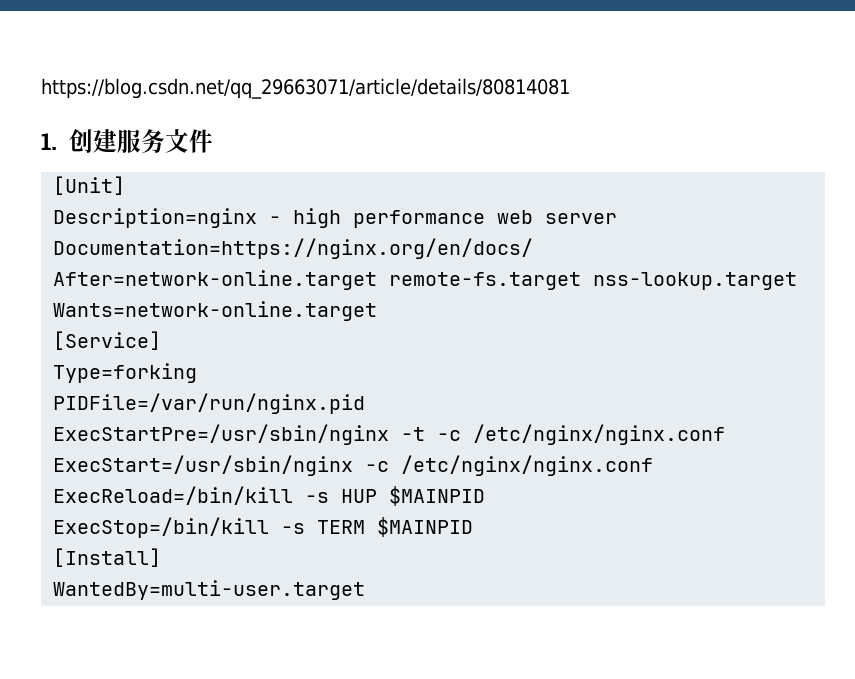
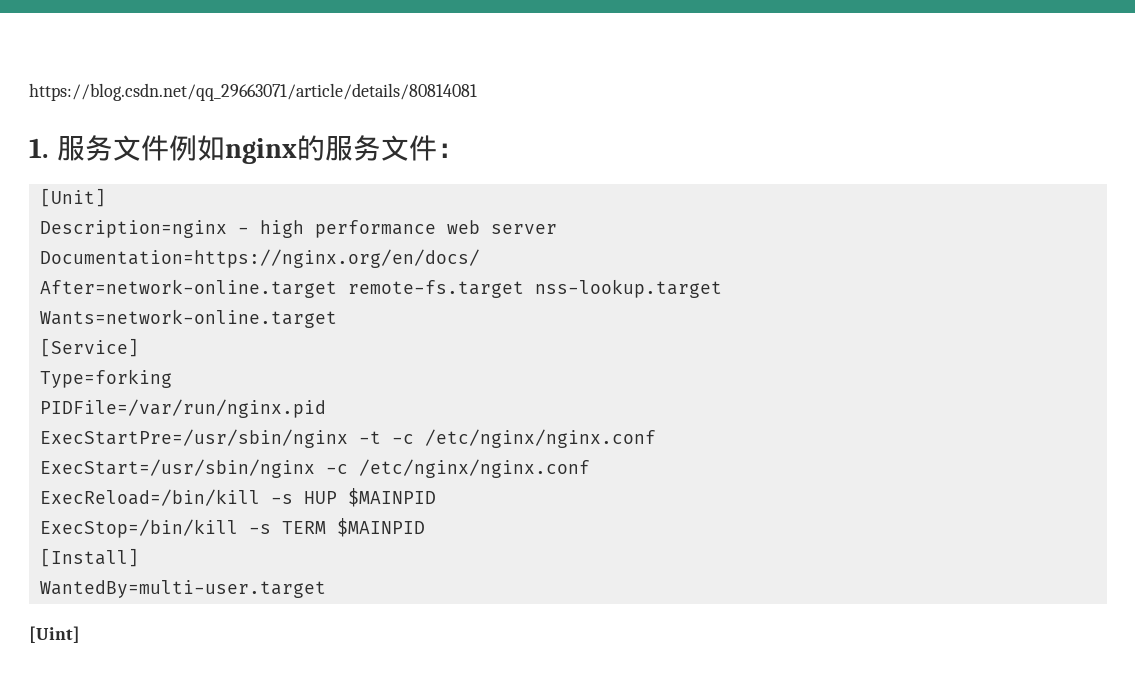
- 1.创建服务文件
+ 1.服务文件例如nginx的服务文件：
+ [Uint]

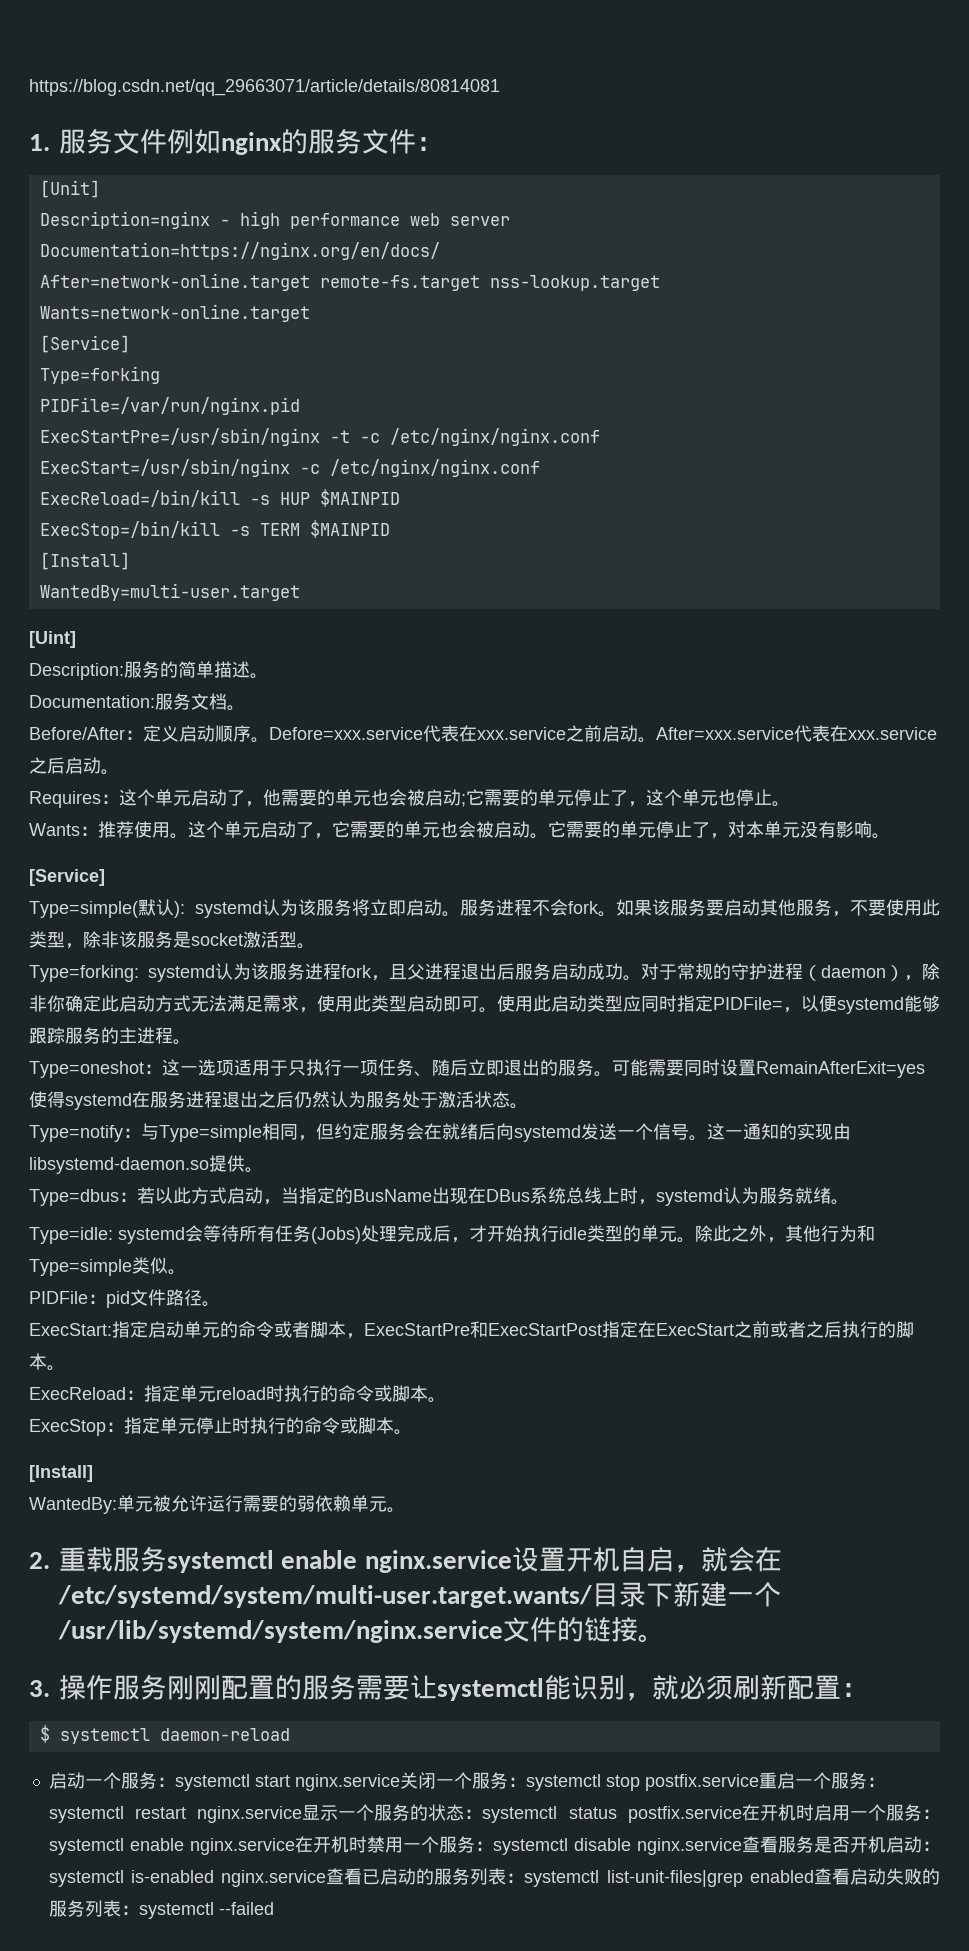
+ Description:服务的简单描述。
+ Documentation:服务文档。
+ Before/After：定义启动顺序。Defore=xxx.service代表在xxx.service之前启动。After=xxx.service代表在xxx.service之后启动。
+ Requires：这个单元启动了，他需要的单元也会被启动;它需要的单元停止了，这个单元也停止。
+ Wants：推荐使用。这个单元启动了，它需要的单元也会被启动。它需要的单元停止了，对本单元没有影响。
+ [Service]
+ Type=simple(默认): systemd认为该服务将立即启动。服务进程不会fork。如果该服务要启动其他服务，不要使用此类型，除非该服务是socket激活型。
+ Type=forking: systemd认为该服务进程fork，且父进程退出后服务启动成功。对于常规的守护进程（daemon），除非你确定此启动方式无法满足需求，使用此类型启动即可。使用此启动类型应同时指定PIDFile=，以便systemd能够跟踪服务的主进程。
+ Type=oneshot：这一选项适用于只执行一项任务、随后立即退出的服务。可能需要同时设置RemainAfterExit=yes使得systemd在服务进程退出之后仍然认为服务处于激活状态。
+ Type=notify：与Type=simple相同，但约定服务会在就绪后向systemd发送一个信号。这一通知的实现由libsystemd-daemon.so提供。
+ Type=dbus：若以此方式启动，当指定的BusName出现在DBus系统总线上时，systemd认为服务就绪。
+ Type=idle: systemd会等待所有任务(Jobs)处理完成后，才开始执行idle类型的单元。除此之外，其他行为和Type=simple类似。
+ PIDFile：pid文件路径。
+ ExecStart:指定启动单元的命令或者脚本，ExecStartPre和ExecStartPost指定在ExecStart之前或者之后执行的脚本。
+ ExecReload：指定单元reload时执行的命令或脚本。
+ ExecStop：指定单元停止时执行的命令或脚本。
+ [Install]
+ WantedBy:单元被允许运行需要的弱依赖单元。
+ 2.重载服务systemctl enable nginx.service设置开机自启，就会在/etc/systemd/system/multi-user.target.wants/目录下新建一个/usr/lib/systemd/system/nginx.service文件的链接。
+ 3.操作服务刚刚配置的服务需要让systemctl能识别，就必须刷新配置：
+ $ systemctl daemon-reload
+ 启动一个服务：systemctl start nginx.service关闭一个服务：systemctl stop postfix.service重启一个服务：systemctl restart nginx.service显示一个服务的状态：systemctl status postfix.service在开机时启用一个服务：systemctl enable nginx.service在开机时禁用一个服务：systemctl disable nginx.service查看服务是否开机启动：systemctl is-enabled nginx.service查看已启动的服务列表：systemctl list-unit-files|grep enabled查看启动失败的服务列表：systemctl --failed

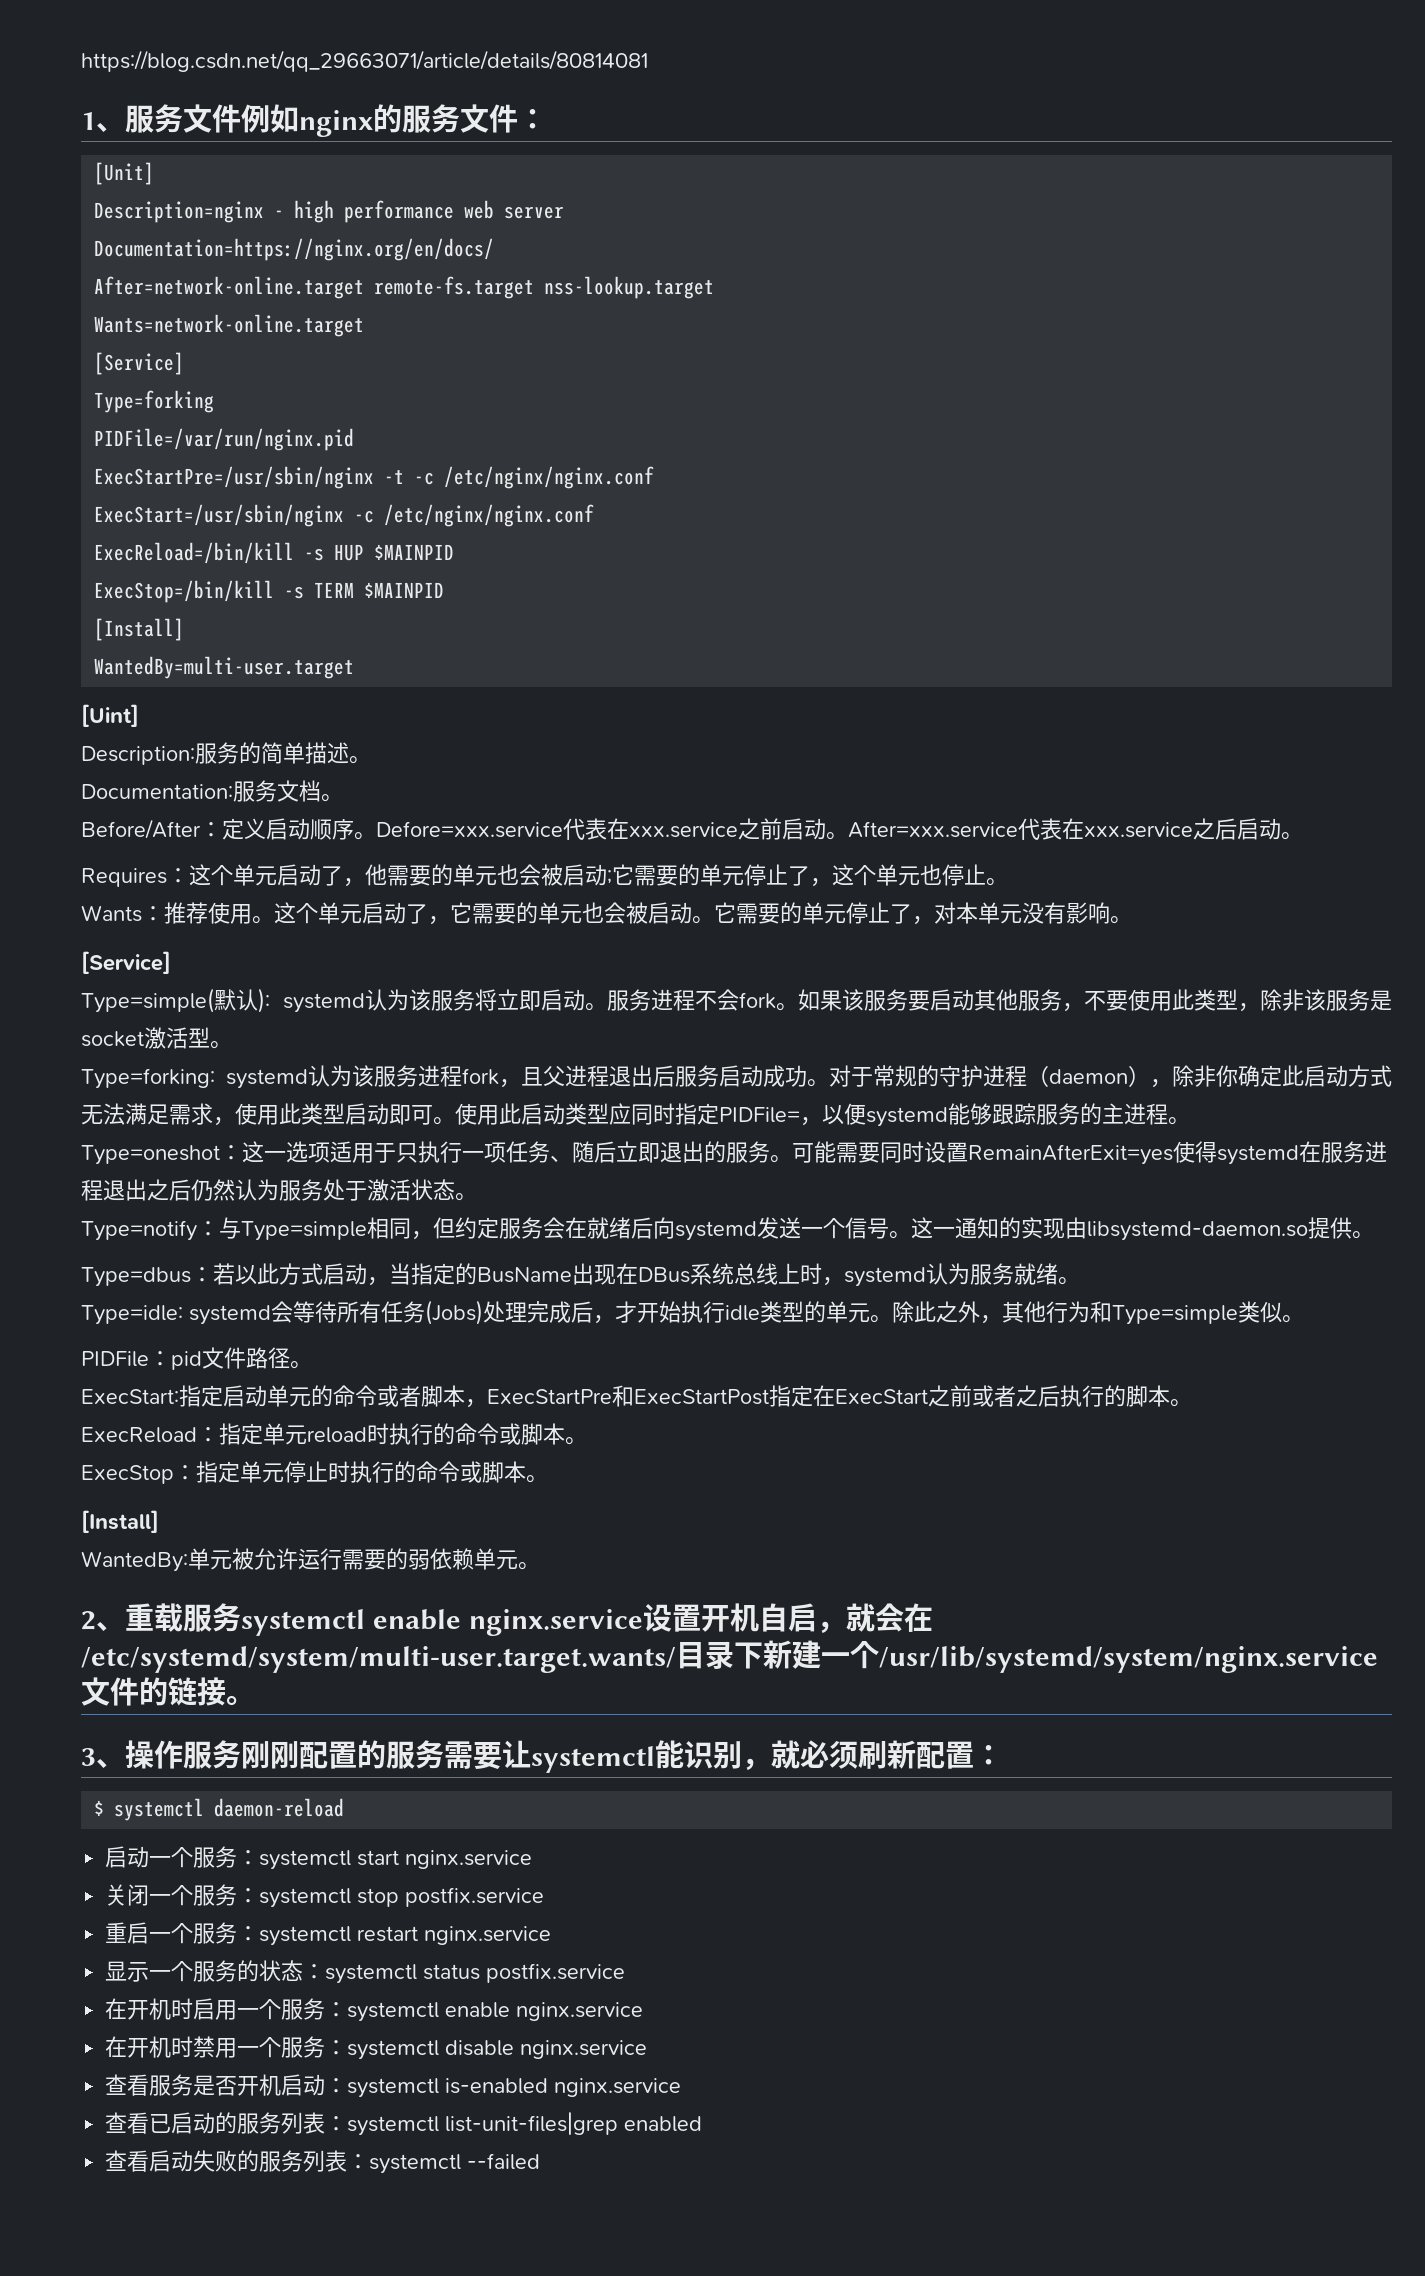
- 1.服务文件例如nginx的服务文件：
+ 1、服务文件例如nginx的服务文件：
- 2.重载服务systemctl enable nginx.service设置开机自启，就会在/etc/systemd/system/multi-user.target.wants/目录下新建一个/usr/lib/systemd/system/nginx.service文件的链接。
+ 2、重载服务systemctl enable nginx.service设置开机自启，就会在/etc/systemd/system/multi-user.target.wants/目录下新建一个/usr/lib/systemd/system/nginx.service文件的链接。
- 3.操作服务刚刚配置的服务需要让systemctl能识别，就必须刷新配置：
+ 3、操作服务刚刚配置的服务需要让systemctl能识别，就必须刷新配置：
- systemctl start nginx.service关闭一个服务：
+ systemctl start nginx.service
+ 关闭一个服务：
- systemctl stop postfix.service重启一个服务：
+ systemctl stop postfix.service
+ 重启一个服务：
- systemctl restart nginx.service显示一个服务的状态：
+ systemctl restart nginx.service
+ 显示一个服务的状态：
- systemctl status postfix.service在开机时启用一个服务：systemctl enable nginx.service在开机时禁用一个服务：
+ systemctl status postfix.service
+ 在开机时启用一个服务：systemctl enable nginx.service
+ 在开机时禁用一个服务：
- systemctl disable nginx.service查看服务是否开机启动：
+ systemctl disable nginx.service
+ 查看服务是否开机启动：
- systemctl is-enabled nginx.service查看已启动的服务列表：
+ systemctl is-enabled nginx.service
+ 查看已启动的服务列表：
- systemctl list-unit-files|grep enabled查看启动失败的服务列表：
+ systemctl list-unit-files|grep enabled
+ 查看启动失败的服务列表：

